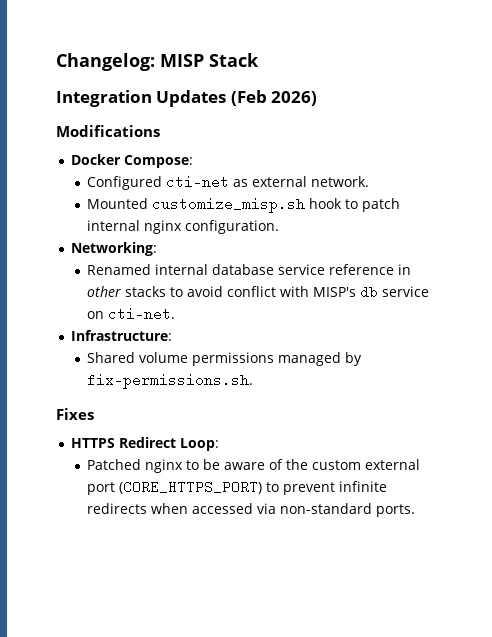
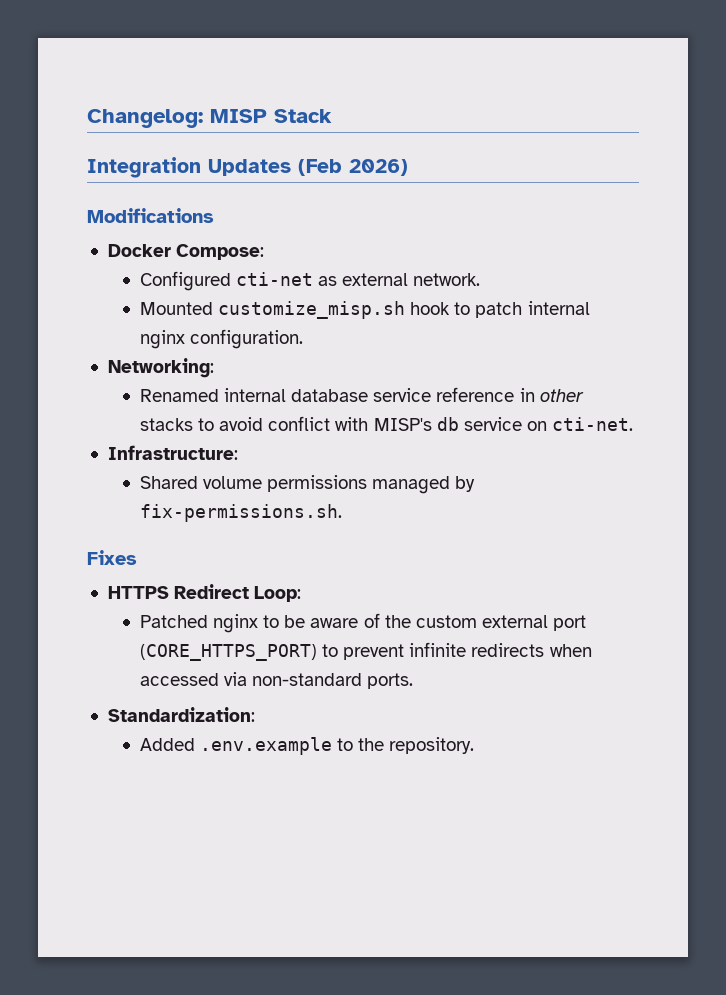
+ Standardization:
+ Added .env.example to the repository.

